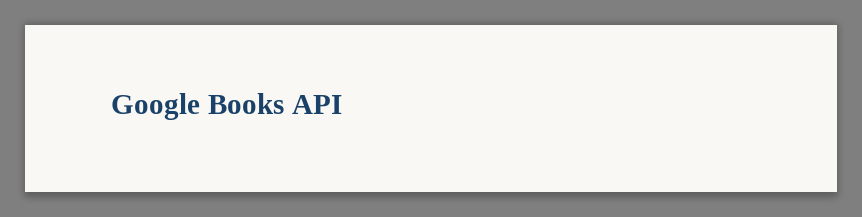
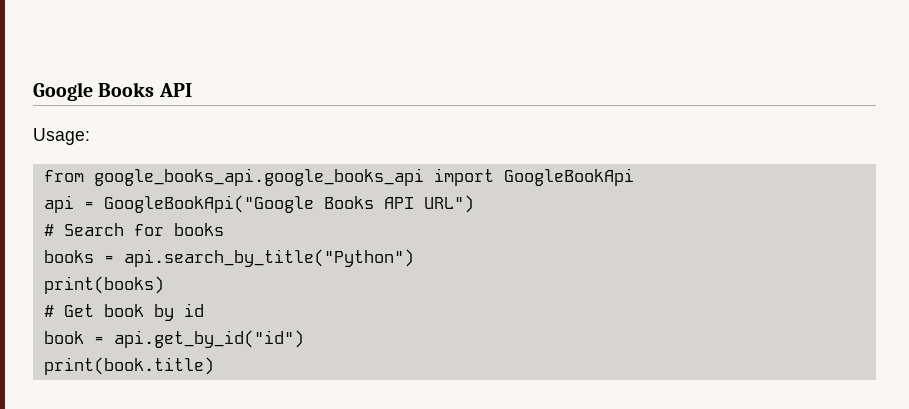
+ Usage:
+ from google_books_api.google_books_api import GoogleBookApi
+ api = GoogleBookApi("Google Books API URL")
+ # Search for books
+ books = api.search_by_title("Python")
+ print(books)
+ # Get book by id
+ book = api.get_by_id("id")
+ print(book.title)

